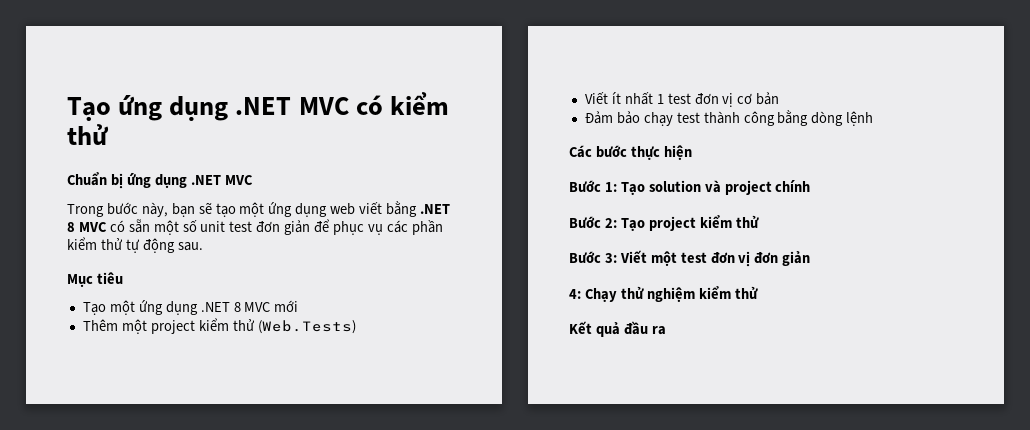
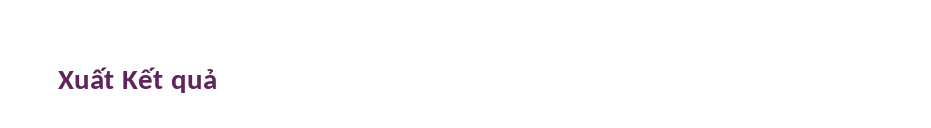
- Tạo ứng dụng .NET MVC có kiểm thử
- Chuẩn bị ứng dụng .NET MVC
- Trong bước này, bạn sẽ tạo một ứng dụng web viết bằng .NET 8 MVC có sẵn một số unit test đơn giản để phục vụ các phần kiểm thử tự động sau.
- Mục tiêu
- Tạo một ứng dụng .NET 8 MVC mới
- Thêm một project kiểm thử (Web.Tests)
- Viết ít nhất 1 test đơn vị cơ bản
- Đảm bảo chạy test thành công bằng dòng lệnh
- Các bước thực hiện
- Bước 1: Tạo solution và project chính
- Bước 2: Tạo project kiểm thử
- Bước 3: Viết một test đơn vị đơn giản
- 4: Chạy thử nghiệm kiểm thử
- Kết quả đầu ra
+ Xuất Kết quả

